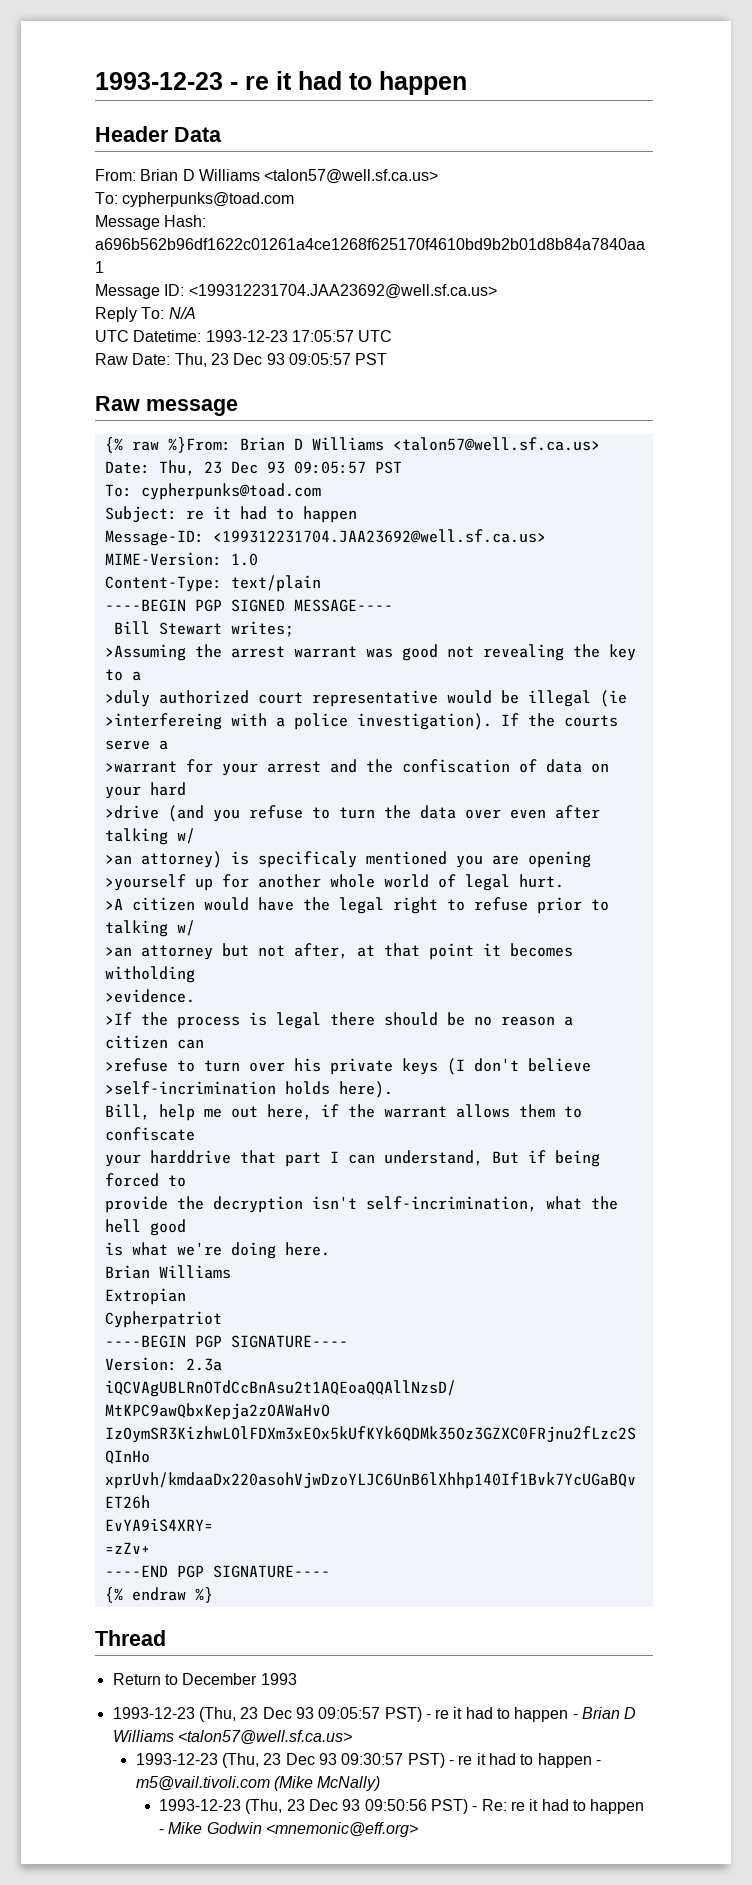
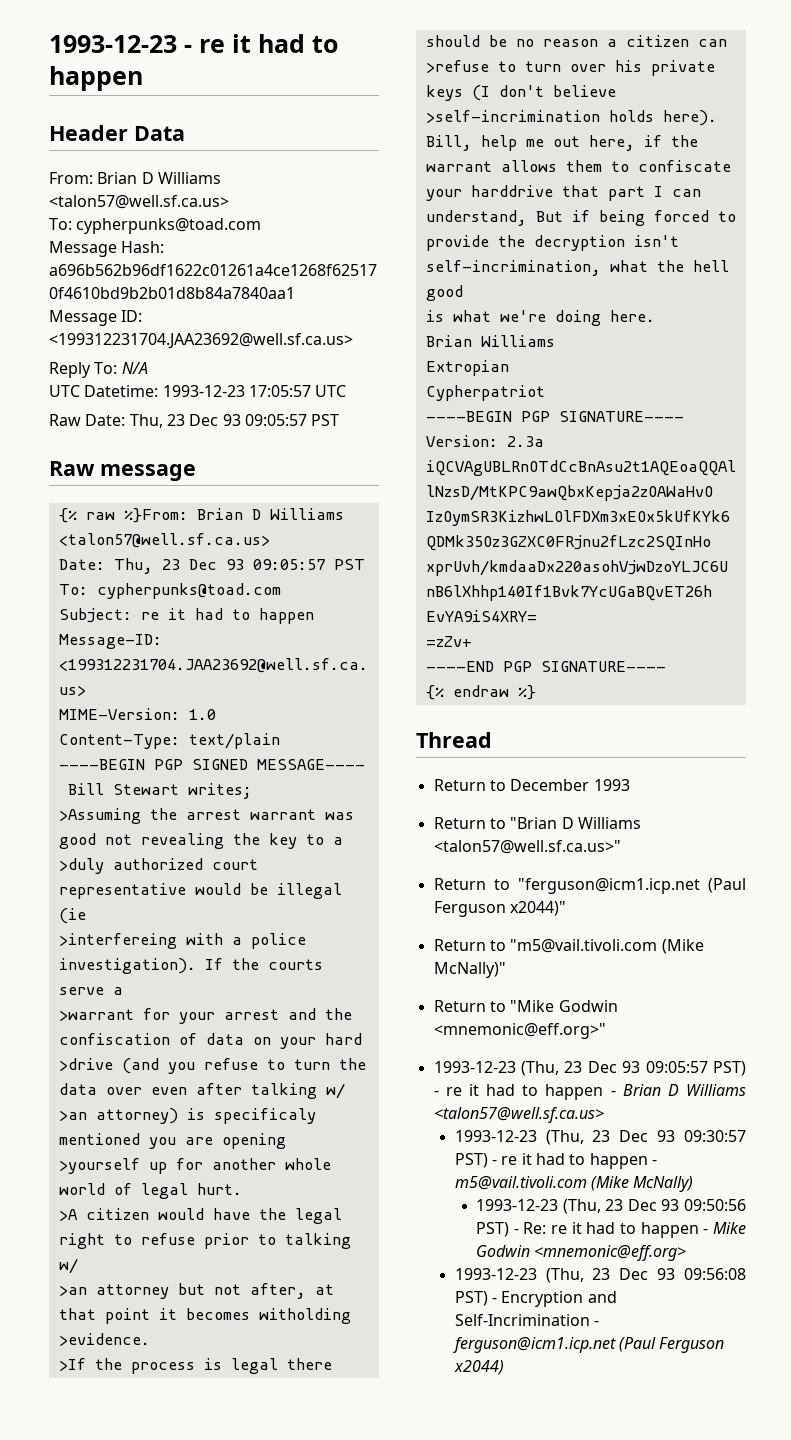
+ Return to "Brian D Williams <talon57@well.sf.ca.us>"
+ Return to "ferguson@icm1.icp.net (Paul Ferguson x2044)"
+ Return to "m5@vail.tivoli.com (Mike McNally)"
+ Return to "Mike Godwin <mnemonic@eff.org>"
+ 1993-12-23 (Thu, 23 Dec 93 09:56:08 PST) - Encryption and Self-Incrimination - ferguson@icm1.icp.net (Paul Ferguson x2044)

